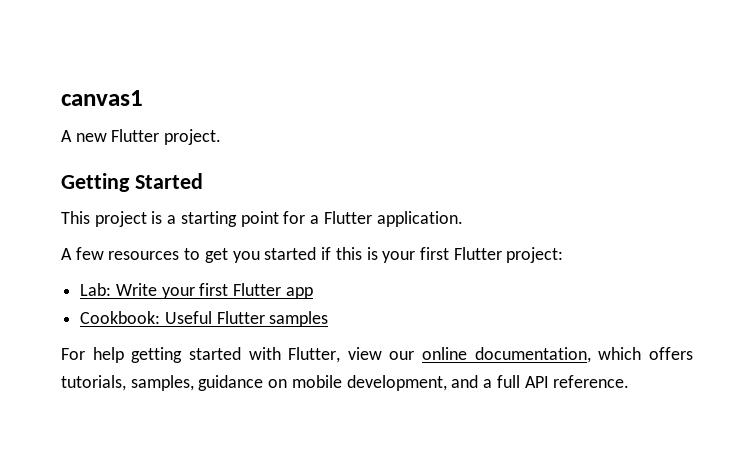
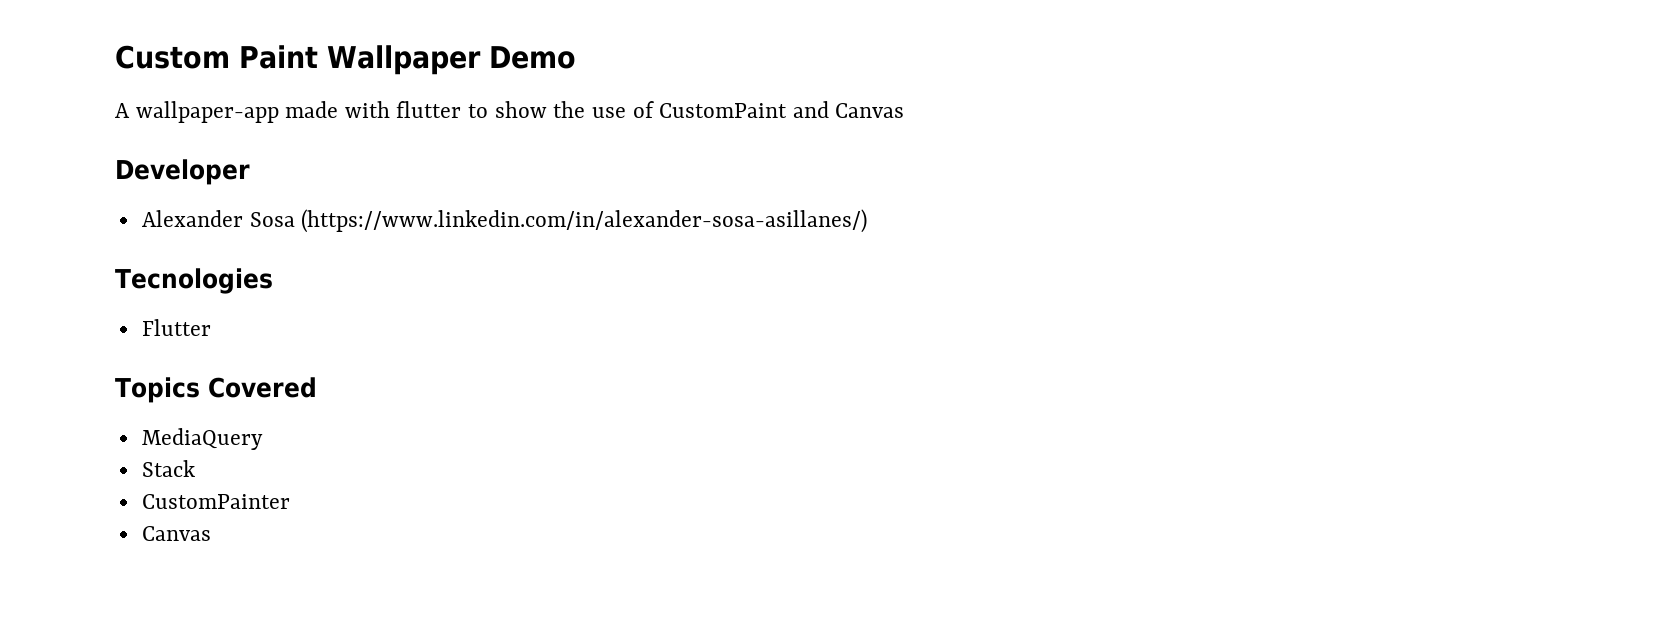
- canvas1
- A new Flutter project.
- Getting Started
- This project is a starting point for a Flutter application.
- A few resources to get you started if this is your first Flutter project:
- Lab: Write your first Flutter app
- Cookbook: Useful Flutter samples
- For help getting started with Flutter, view our online documentation, which offers tutorials, samples, guidance on mobile development, and a full API reference.
+ Custom Paint Wallpaper Demo
+ A wallpaper-app made with flutter to show the use of CustomPaint and Canvas
+ Developer
+ Alexander Sosa (https://www.linkedin.com/in/alexander-sosa-asillanes/)
+ Tecnologies
+ Flutter
+ Topics Covered
+ MediaQuery
+ Stack
+ CustomPainter
+ Canvas

